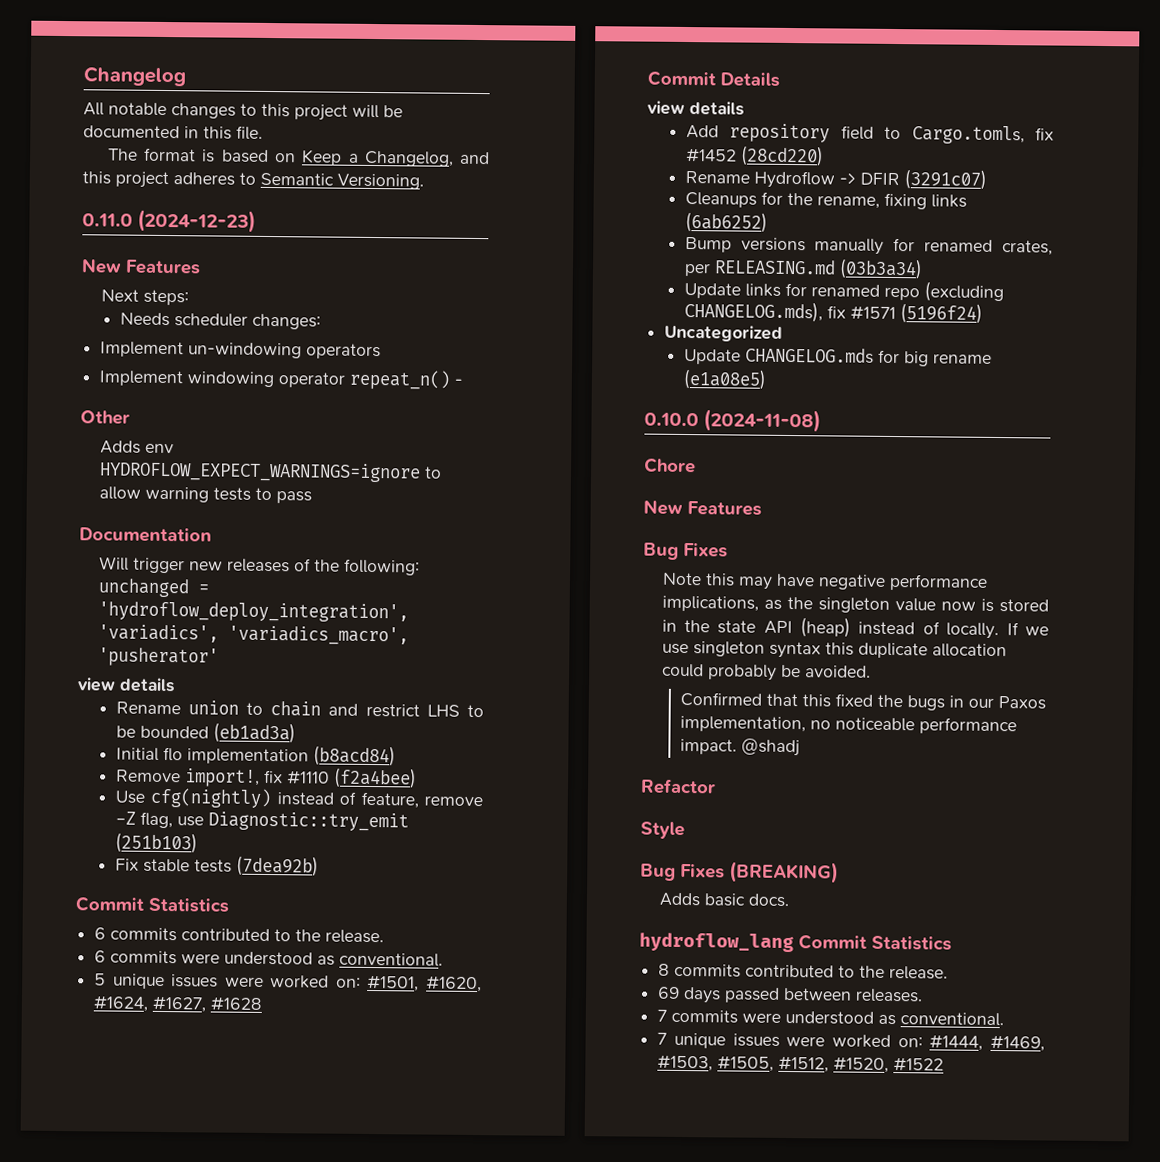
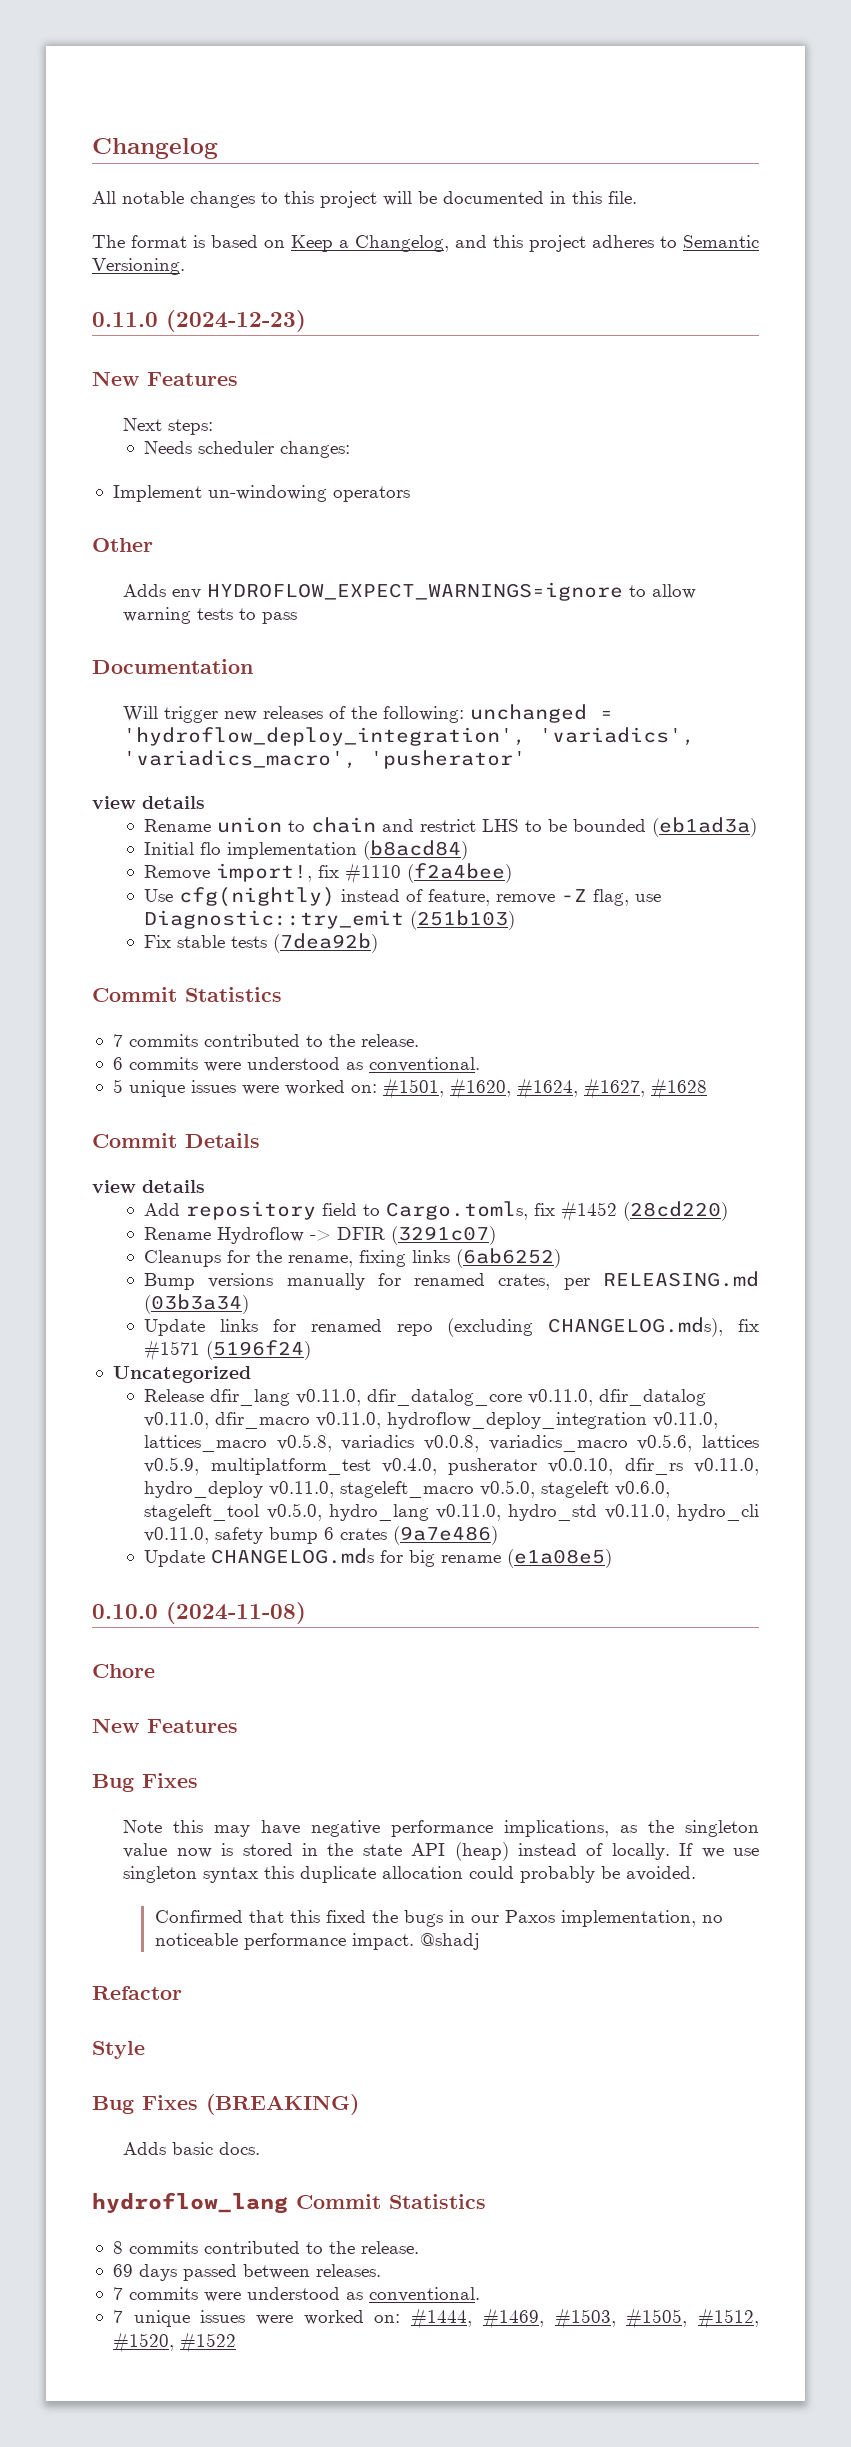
- Implement windowing operator repeat_n() -
- 6 commits contributed to the release.
+ 7 commits contributed to the release.
+ Release dfir_lang v0.11.0, dfir_datalog_core v0.11.0, dfir_datalog v0.11.0, dfir_macro v0.11.0, hydroflow_deploy_integration v0.11.0, lattices_macro v0.5.8, variadics v0.0.8, variadics_macro v0.5.6, lattices v0.5.9, multiplatform_test v0.4.0, pusherator v0.0.10, dfir_rs v0.11.0, hydro_deploy v0.11.0, stageleft_macro v0.5.0, stageleft v0.6.0, stageleft_tool v0.5.0, hydro_lang v0.11.0, hydro_std v0.11.0, hydro_cli v0.11.0, safety bump 6 crates (9a7e486)

